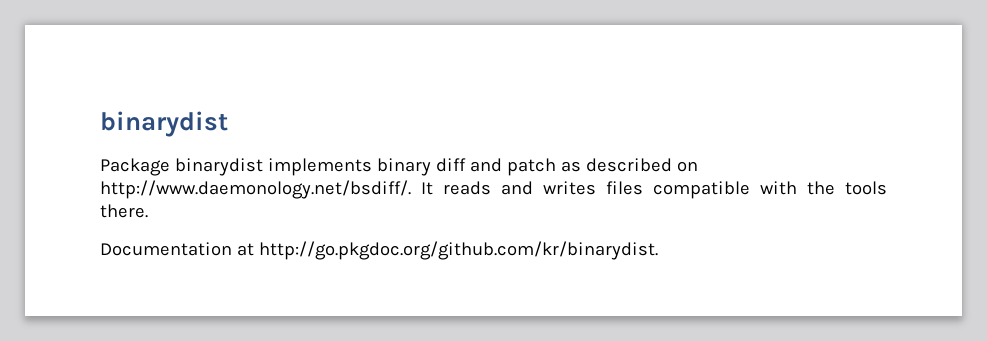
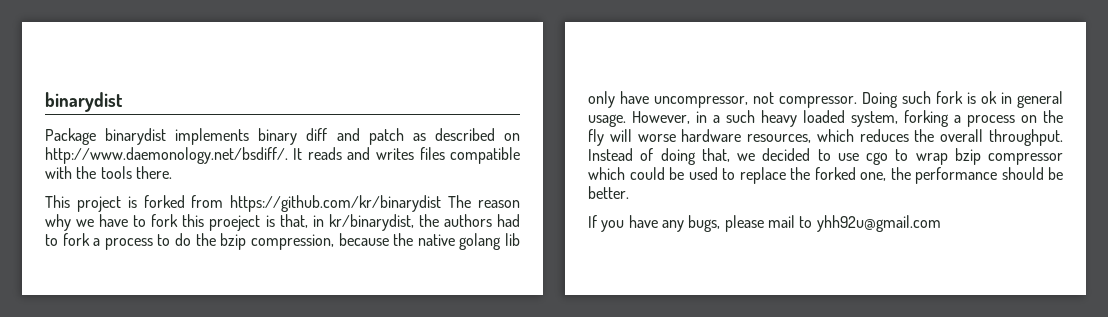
- Documentation at http://go.pkgdoc.org/github.com/kr/binarydist.
+ This project is forked from https://github.com/kr/binarydist The reason why we have to fork this proeject is that, in kr/binarydist, the authors had to fork a process to do the bzip compression, because the native golang lib only have uncompressor, not compressor. Doing such fork is ok in general usage. However, in a such heavy loaded system, forking a process on the fly will worse hardware resources, which reduces the overall throughput. Instead of doing that, we decided to use cgo to wrap bzip compressor which could be used to replace the forked one, the performance should be better.
+ If you have any bugs, please mail to yhh92u@gmail.com

